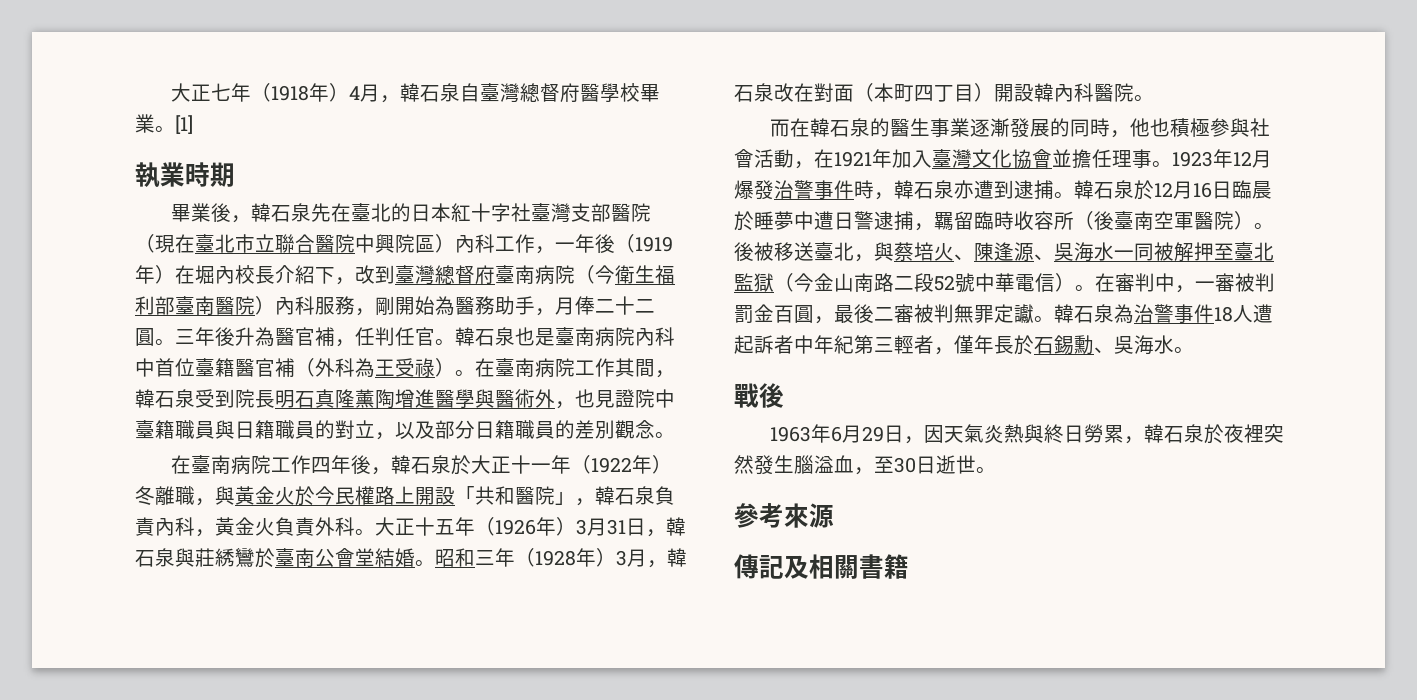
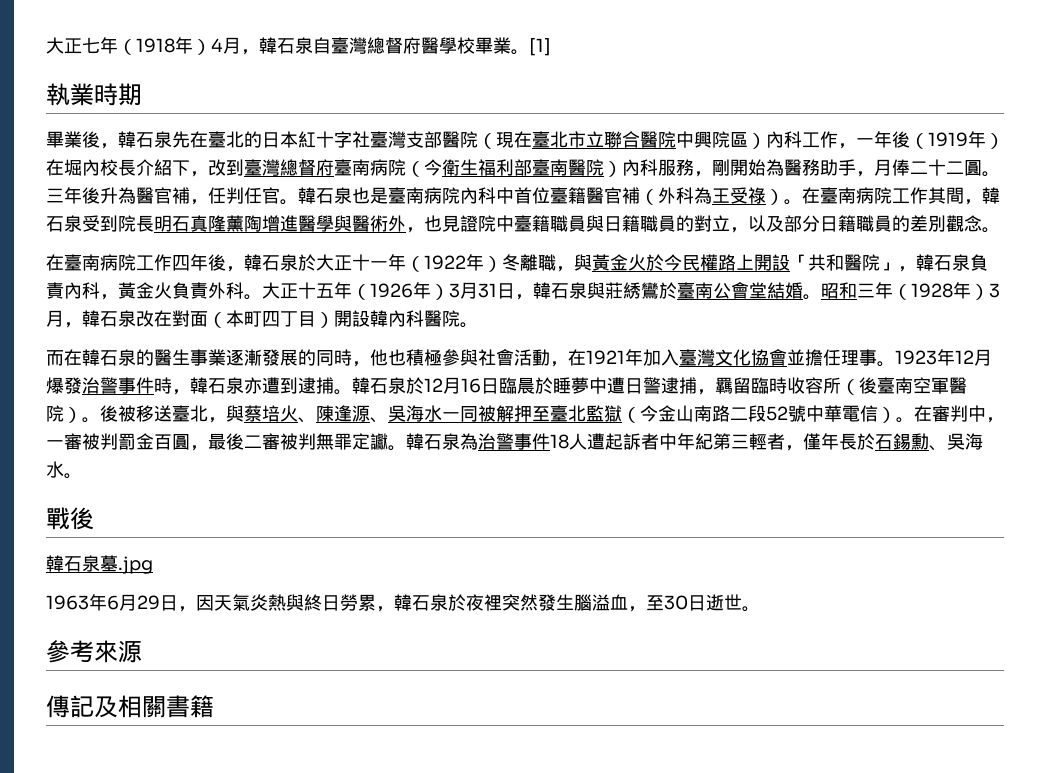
+ 韓石泉墓.jpg

